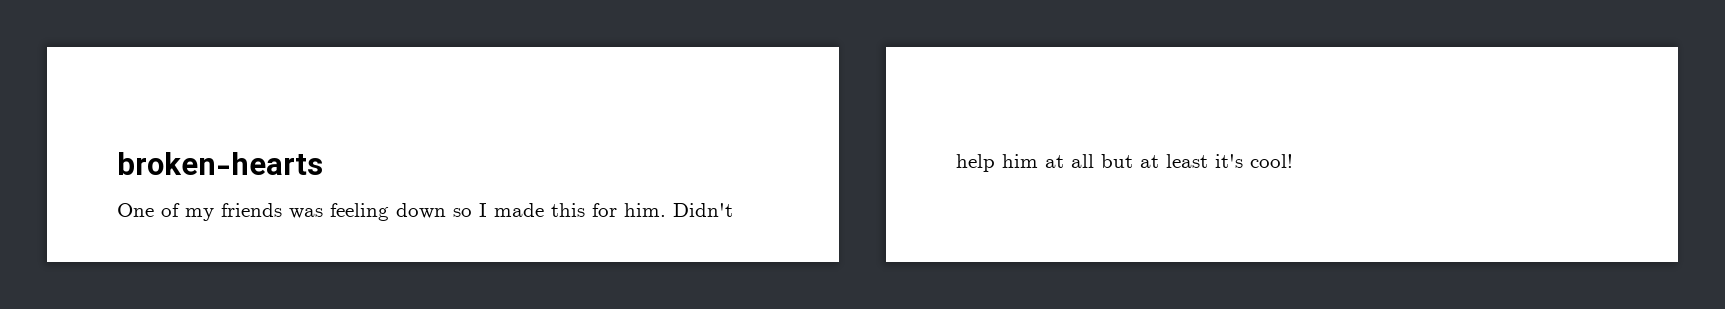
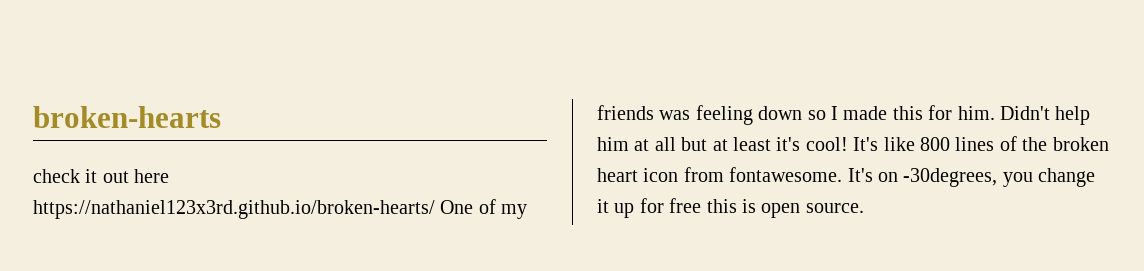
- One of my friends was feeling down so I made this for him.
+ check it out here https://nathaniel123x3rd.github.io/broken-hearts/ One of my friends was feeling down so I made this for him.
+ It's like 800 lines of the broken heart icon from fontawesome. It's on -30degrees, you change it up for free this is open source.

